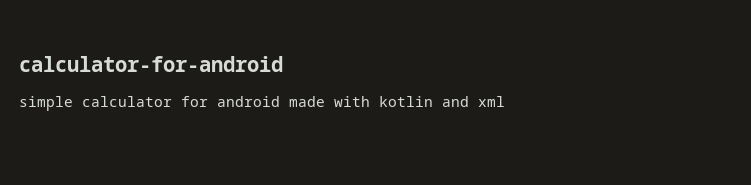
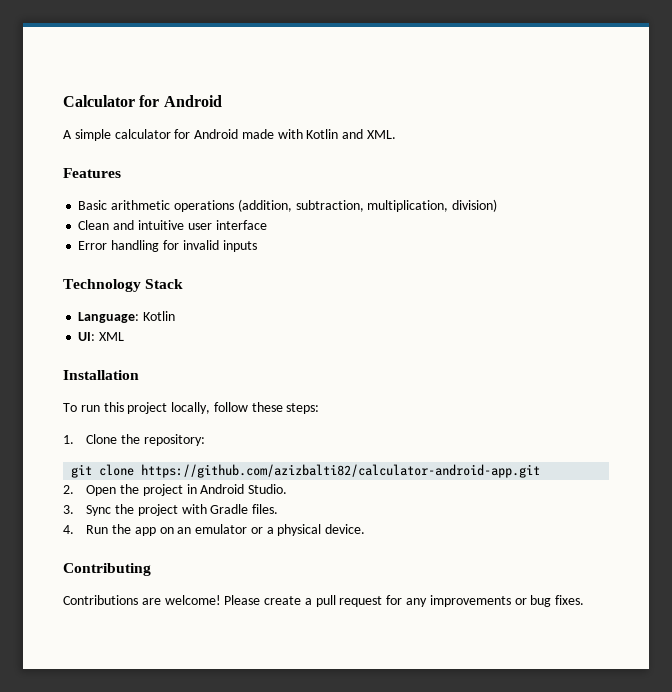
- calculator-for-android
- simple calculator for android made with kotlin and xml
+ Calculator for Android
+ A simple calculator for Android made with Kotlin and XML.
+ Features
+ Basic arithmetic operations (addition, subtraction, multiplication, division)
+ Clean and intuitive user interface
+ Error handling for invalid inputs
+ Technology Stack
+ Language: Kotlin
+ UI: XML
+ Installation
+ To run this project locally, follow these steps:
+ 1. Clone the repository:
+ git clone https://github.com/azizbalti82/calculator-android-app.git
+ 2. Open the project in Android Studio.
+ 3. Sync the project with Gradle files.
+ 4. Run the app on an emulator or a physical device.
+ Contributing
+ Contributions are welcome! Please create a pull request for any improvements or bug fixes.

